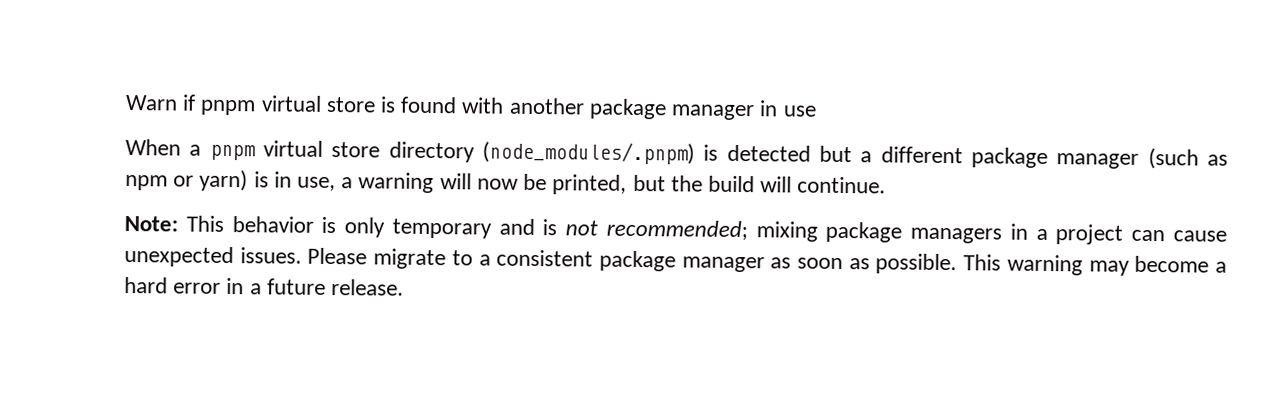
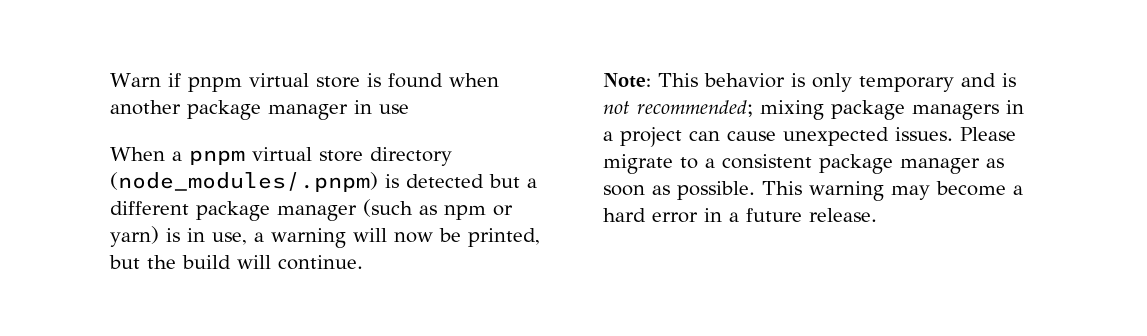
- Warn if pnpm virtual store is found with another package manager in use
+ Warn if pnpm virtual store is found when another package manager in use

